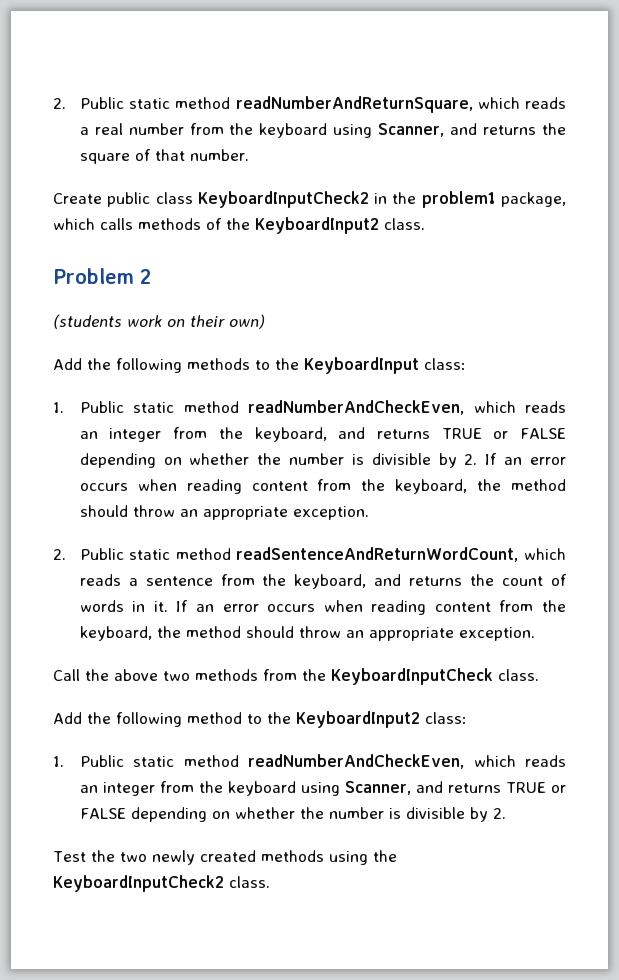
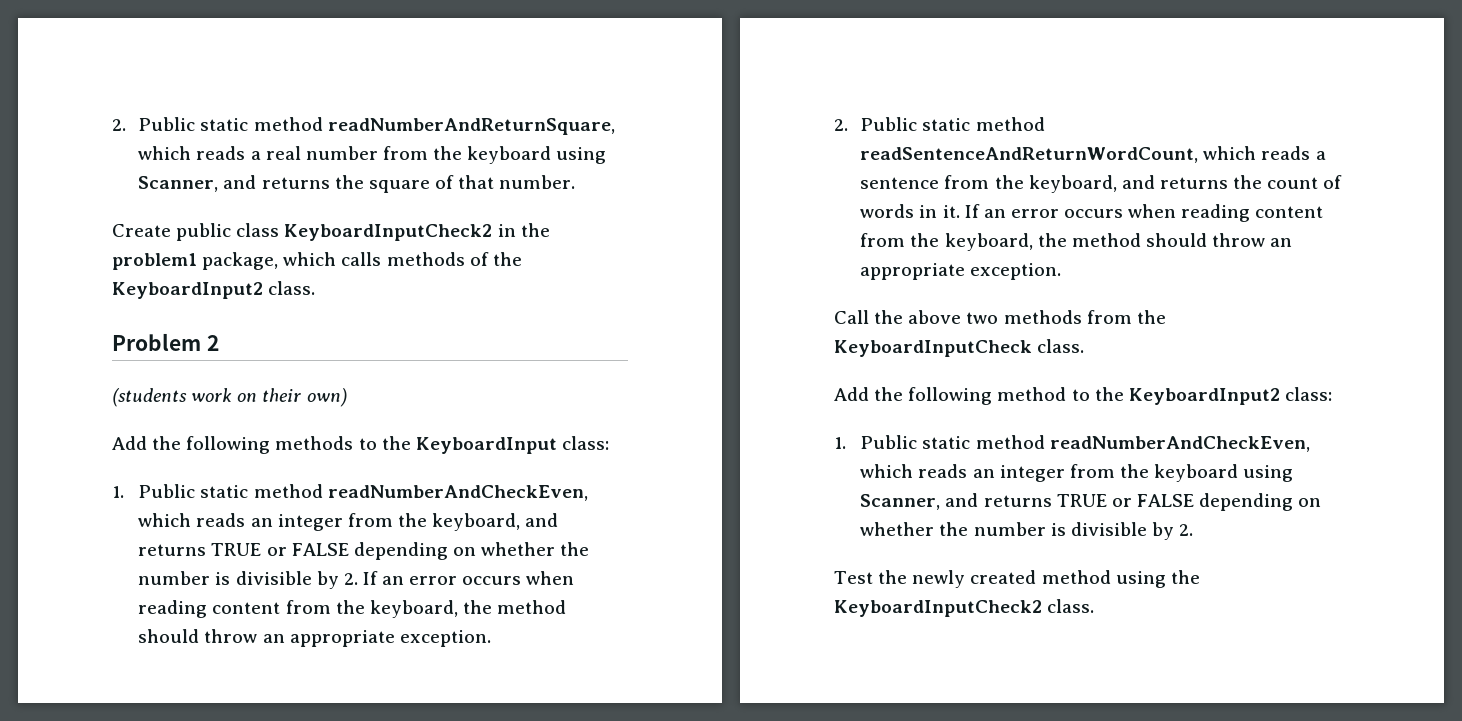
- Test the two newly created methods using the KeyboardInputCheck2 class.
+ Test the newly created method using the KeyboardInputCheck2 class.

